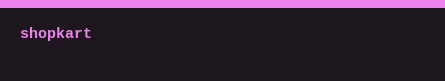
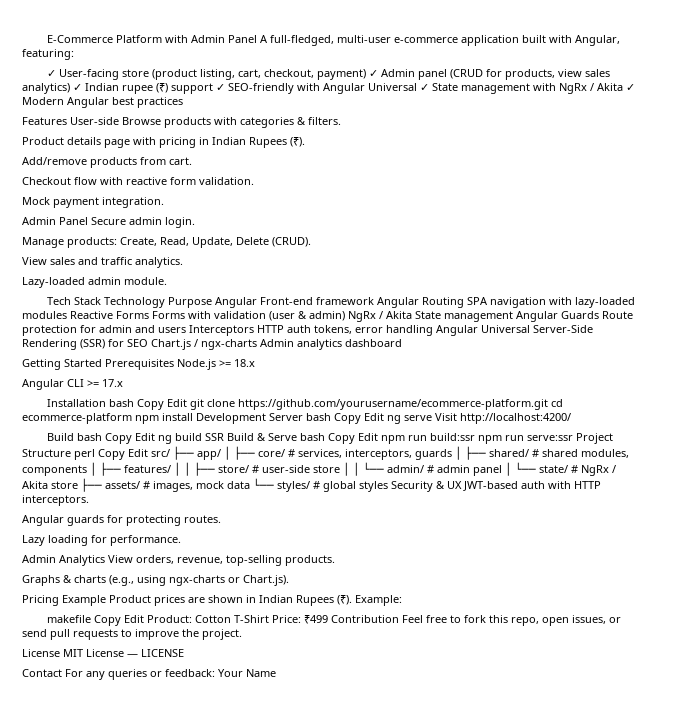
- shopkart
+ E-Commerce Platform with Admin Panel A full-fledged, multi-user e-commerce application built with Angular, featuring:
+ ✓ User-facing store (product listing, cart, checkout, payment) ✓ Admin panel (CRUD for products, view sales analytics) ✓ Indian rupee (₹) support ✓ SEO-friendly with Angular Universal ✓ State management with NgRx / Akita ✓ Modern Angular best practices
+ Features User-side Browse products with categories & filters.
+ Product details page with pricing in Indian Rupees (₹).
+ Add/remove products from cart.
+ Checkout flow with reactive form validation.
+ Mock payment integration.
+ Admin Panel Secure admin login.
+ Manage products: Create, Read, Update, Delete (CRUD).
+ View sales and traffic analytics.
+ Lazy-loaded admin module.
+ Tech Stack Technology Purpose Angular Front-end framework Angular Routing SPA navigation with lazy-loaded modules Reactive Forms Forms with validation (user & admin) NgRx / Akita State management Angular Guards Route protection for admin and users Interceptors HTTP auth tokens, error handling Angular Universal Server-Side Rendering (SSR) for SEO Chart.js / ngx-charts Admin analytics dashboard
+ Getting Started Prerequisites Node.js >= 18.x
+ Angular CLI >= 17.x
+ Installation bash Copy Edit git clone https://github.com/yourusername/ecommerce-platform.git cd ecommerce-platform npm install Development Server bash Copy Edit ng serve Visit http://localhost:4200/
+ Build bash Copy Edit ng build SSR Build & Serve bash Copy Edit npm run build:ssr npm run serve:ssr Project Structure perl Copy Edit src/ ├── app/ │ ├── core/ # services, interceptors, guards │ ├── shared/ # shared modules, components │ ├── features/ │ │ ├── store/ # user-side store │ │ └── admin/ # admin panel │ └── state/ # NgRx / Akita store ├── assets/ # images, mock data └── styles/ # global styles Security & UX JWT-based auth with HTTP interceptors.
+ Angular guards for protecting routes.
+ Lazy loading for performance.
+ Admin Analytics View orders, revenue, top-selling products.
+ Graphs & charts (e.g., using ngx-charts or Chart.js).
+ Pricing Example Product prices are shown in Indian Rupees (₹). Example:
+ makefile Copy Edit Product: Cotton T-Shirt Price: ₹499 Contribution Feel free to fork this repo, open issues, or send pull requests to improve the project.
+ License MIT License — LICENSE
+ Contact For any queries or feedback: Your Name

